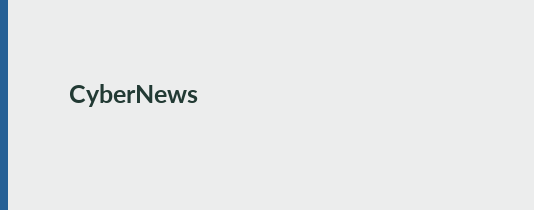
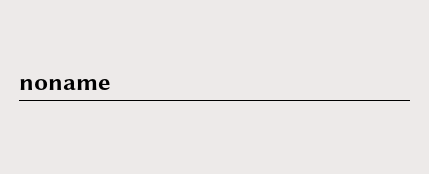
- CyberNews
+ noname

